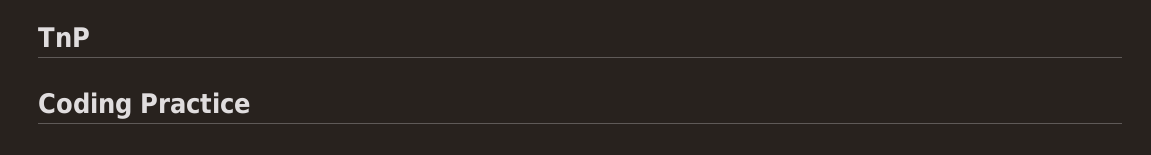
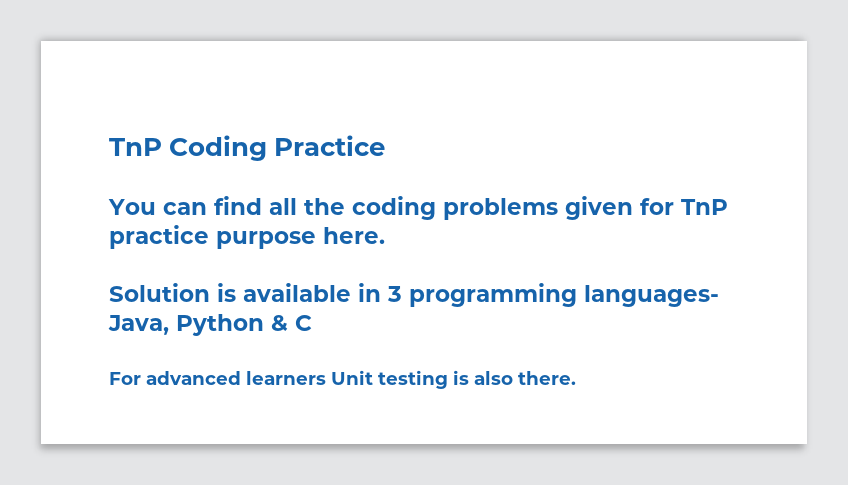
- TnP
- Coding Practice
+ TnP Coding Practice
+ You can find all the coding problems given for TnP practice purpose here.
+ Solution is available in 3 programming languages- Java, Python & C
+ For advanced learners Unit testing is also there.

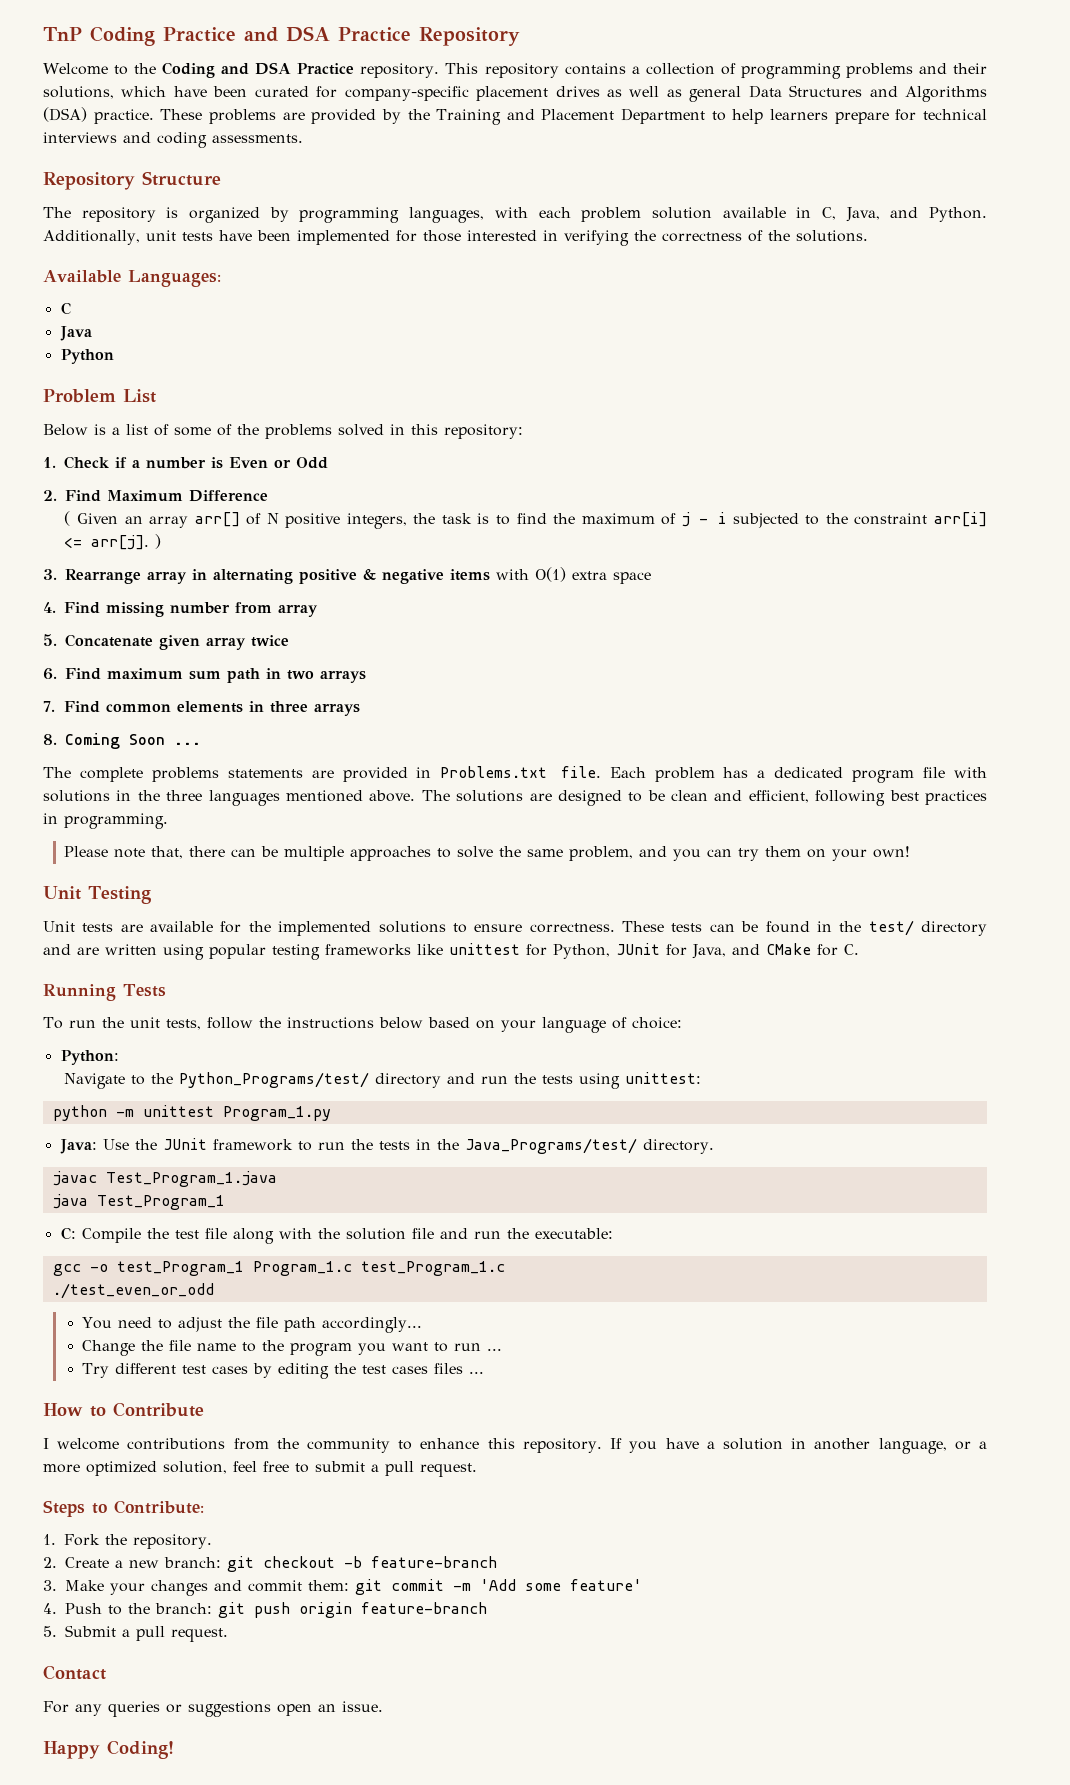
- TnP Coding Practice
- You can find all the coding problems given for TnP practice purpose here.
- Solution is available in 3 programming languages- Java, Python & C
- For advanced learners Unit testing is also there.
+ TnP Coding Practice and DSA Practice Repository
+ Welcome to the Coding and DSA Practice repository. This repository contains a collection of programming problems and their solutions, which have been curated for company-specific placement drives as well as general Data Structures and Algorithms (DSA) practice. These problems are provided by the Training and Placement Department to help learners prepare for technical interviews and coding assessments.
+ Repository Structure
+ The repository is organized by programming languages, with each problem solution available in C, Java, and Python. Additionally, unit tests have been implemented for those interested in verifying the correctness of the solutions.
+ Available Languages:
+ C
+ Java
+ Python
+ Problem List
+ Below is a list of some of the problems solved in this repository:
+ 1. Check if a number is Even or Odd
+ 2. Find Maximum Difference
+ ( Given an array arr[] of N positive integers, the task is to find the maximum of j - i subjected to the constraint arr[i] <= arr[j]. )
+ 3. Rearrange array in alternating positive & negative items with O(1) extra space
+ 4. Find missing number from array
+ 5. Concatenate given array twice
+ 6. Find maximum sum path in two arrays
+ 7. Find common elements in three arrays
+ 8. Coming Soon ...
+ The complete problems statements are provided in Problems.txt file. Each problem has a dedicated program file with solutions in the three languages mentioned above. The solutions are designed to be clean and efficient, following best practices in programming.
+ Please note that, there can be multiple approaches to solve the same problem, and you can try them on your own!
+ Unit Testing
+ Unit tests are available for the implemented solutions to ensure correctness. These tests can be found in the test/ directory and are written using popular testing frameworks like unittest for Python, JUnit for Java, and CMake for C.
+ Running Tests
+ To run the unit tests, follow the instructions below based on your language of choice:
+ Python:
+ Navigate to the Python_Programs/test/ directory and run the tests using unittest:
+ python -m unittest Program_1.py
+ Java: Use the JUnit framework to run the tests in the Java_Programs/test/ directory.
+ javac Test_Program_1.java
+ java Test_Program_1
+ C: Compile the test file along with the solution file and run the executable:
+ gcc -o test_Program_1 Program_1.c test_Program_1.c
+ ./test_even_or_odd
+ You need to adjust the file path accordingly...
+ Change the file name to the program you want to run ...
+ Try different test cases by editing the test cases files ...
+ How to Contribute
+ I welcome contributions from the community to enhance this repository. If you have a solution in another language, or a more optimized solution, feel free to submit a pull request.
+ Steps to Contribute:
+ 1. Fork the repository.
+ 2. Create a new branch: git checkout -b feature-branch
+ 3. Make your changes and commit them: git commit -m 'Add some feature'
+ 4. Push to the branch: git push origin feature-branch
+ 5. Submit a pull request.
+ Contact
+ For any queries or suggestions open an issue.
+ Happy Coding!

